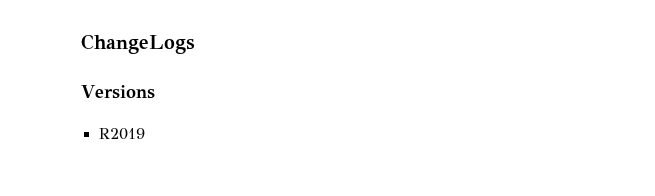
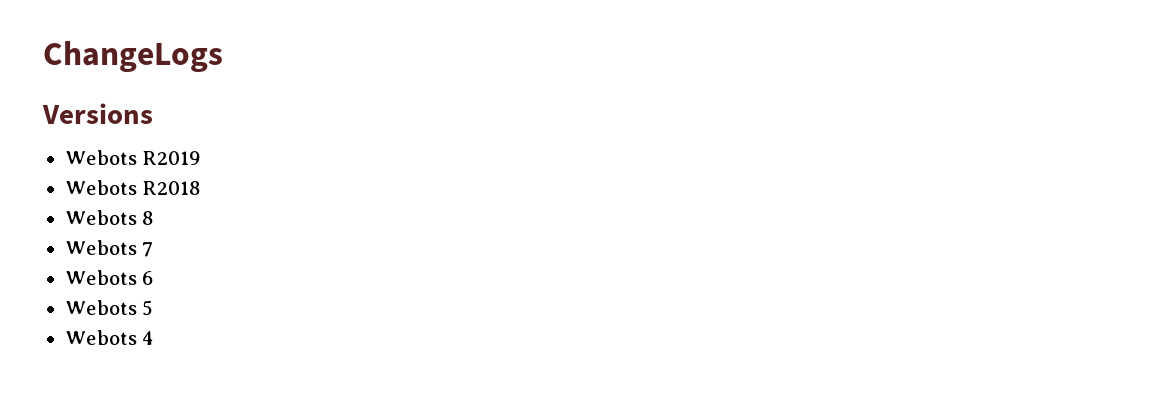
- R2019
+ Webots R2019
+ Webots R2018
+ Webots 8
+ Webots 7
+ Webots 6
+ Webots 5
+ Webots 4

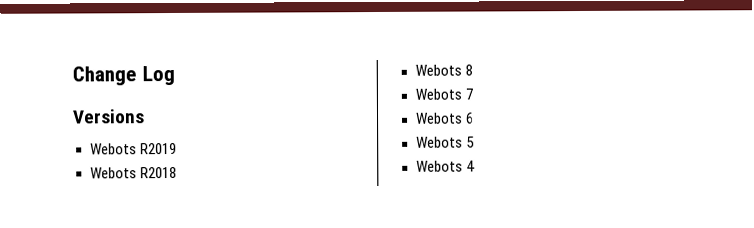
- ChangeLogs
+ Change Log

